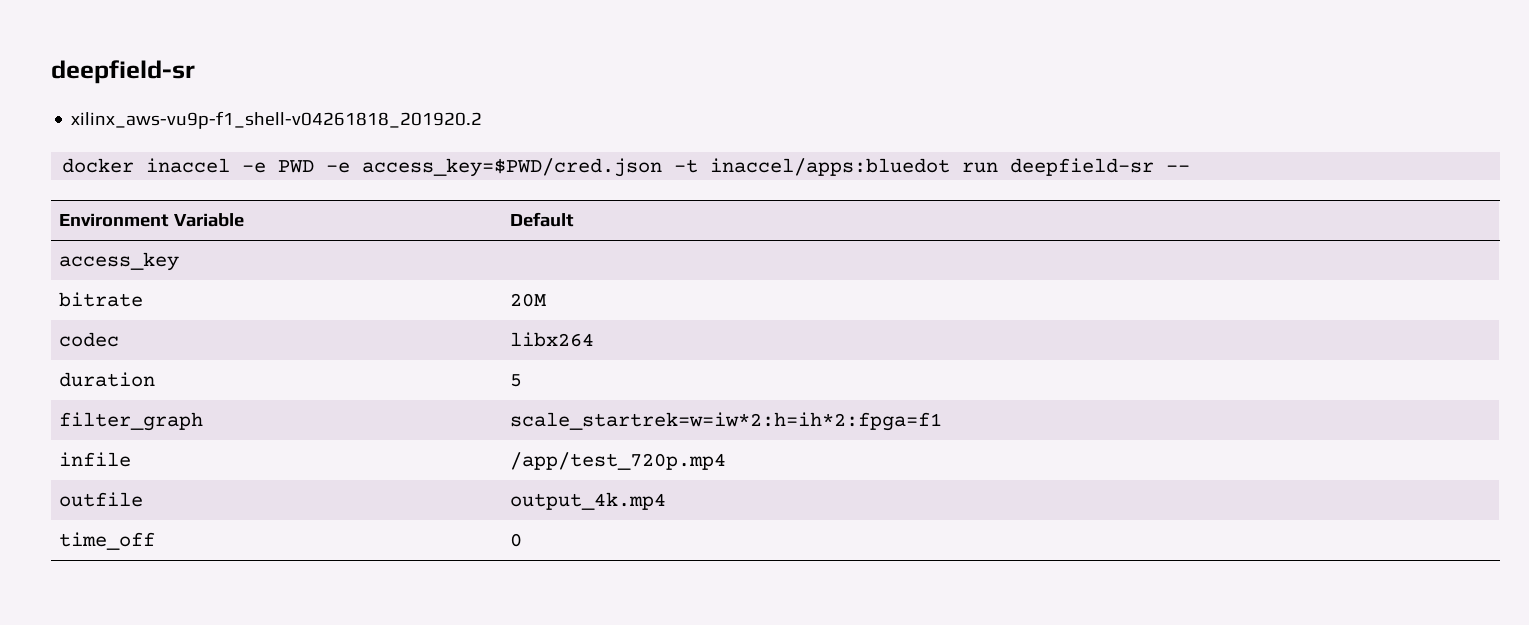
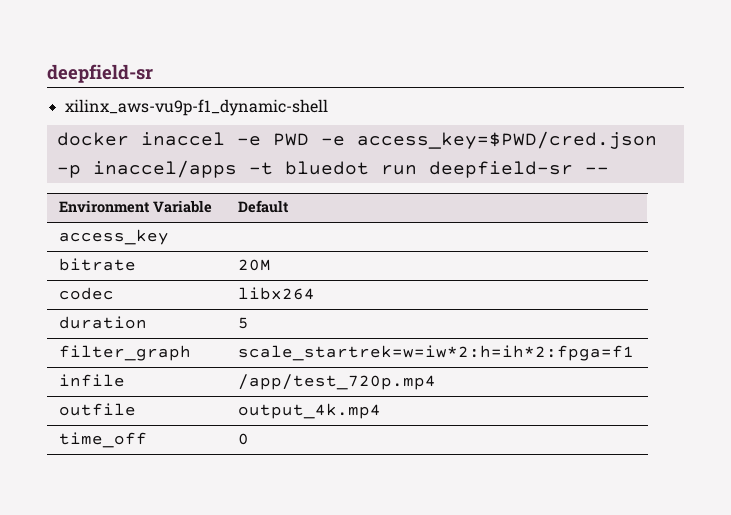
- xilinx_aws-vu9p-f1_shell-v04261818_201920.2
+ xilinx_aws-vu9p-f1_dynamic-shell
- docker inaccel -e PWD -e access_key=$PWD/cred.json -t inaccel/apps:bluedot run deepfield-sr --
+ docker inaccel -e PWD -e access_key=$PWD/cred.json -p inaccel/apps -t bluedot run deepfield-sr --

